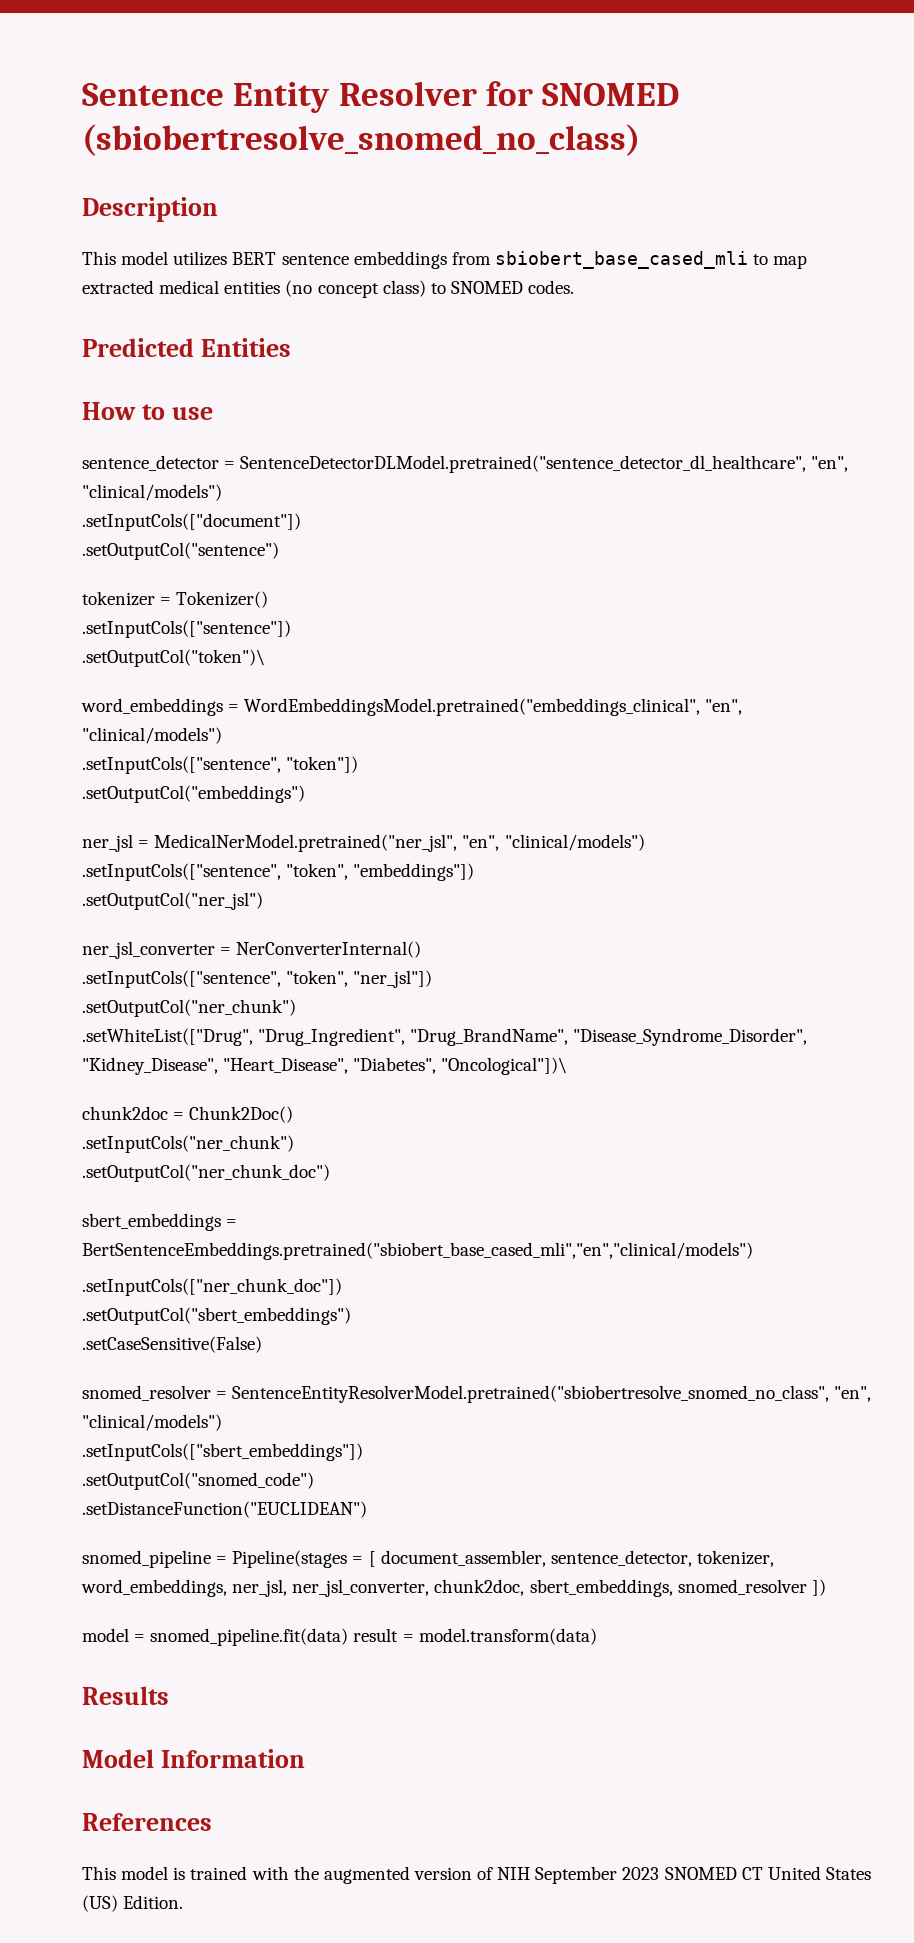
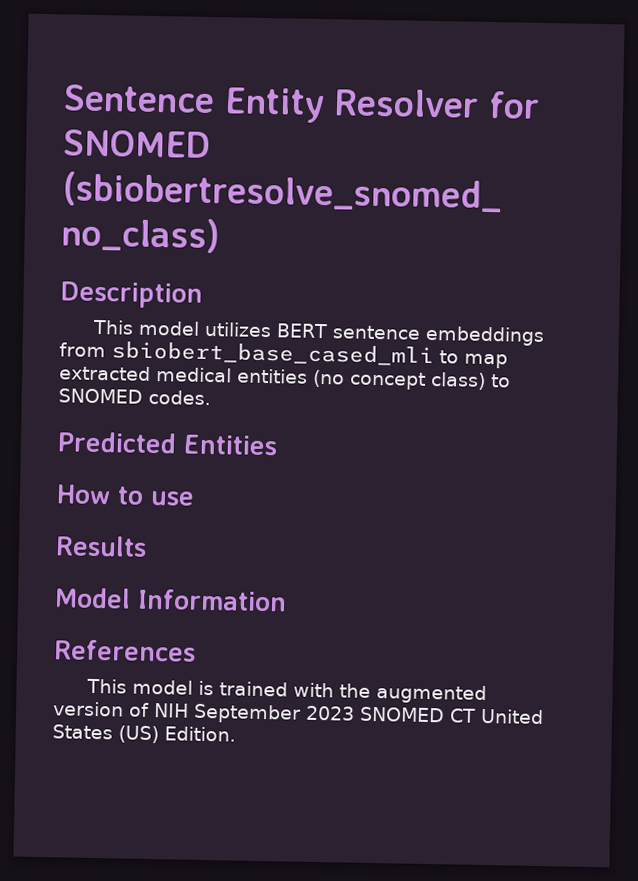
- sentence_detector = SentenceDetectorDLModel.pretrained("sentence_detector_dl_healthcare", "en", "clinical/models")
- .setInputCols(["document"])
- .setOutputCol("sentence")
- tokenizer = Tokenizer()
- .setInputCols(["sentence"])
- .setOutputCol("token")\
- word_embeddings = WordEmbeddingsModel.pretrained("embeddings_clinical", "en", "clinical/models")
- .setInputCols(["sentence", "token"])
- .setOutputCol("embeddings")
- ner_jsl = MedicalNerModel.pretrained("ner_jsl", "en", "clinical/models")
- .setInputCols(["sentence", "token", "embeddings"])
- .setOutputCol("ner_jsl")
- ner_jsl_converter = NerConverterInternal()
- .setInputCols(["sentence", "token", "ner_jsl"])
- .setOutputCol("ner_chunk")
- .setWhiteList(["Drug", "Drug_Ingredient", "Drug_BrandName", "Disease_Syndrome_Disorder", "Kidney_Disease", "Heart_Disease", "Diabetes", "Oncological"])\
- chunk2doc = Chunk2Doc()
- .setInputCols("ner_chunk")
- .setOutputCol("ner_chunk_doc")
- sbert_embeddings = BertSentenceEmbeddings.pretrained("sbiobert_base_cased_mli","en","clinical/models")
- .setInputCols(["ner_chunk_doc"])
- .setOutputCol("sbert_embeddings")
- .setCaseSensitive(False)
- snomed_resolver = SentenceEntityResolverModel.pretrained("sbiobertresolve_snomed_no_class", "en", "clinical/models")
- .setInputCols(["sbert_embeddings"])
- .setOutputCol("snomed_code")
- .setDistanceFunction("EUCLIDEAN")
- snomed_pipeline = Pipeline(stages = [ document_assembler, sentence_detector, tokenizer, word_embeddings, ner_jsl, ner_jsl_converter, chunk2doc, sbert_embeddings, snomed_resolver ])
- model = snomed_pipeline.fit(data) result = model.transform(data)

